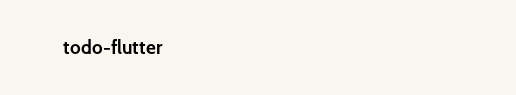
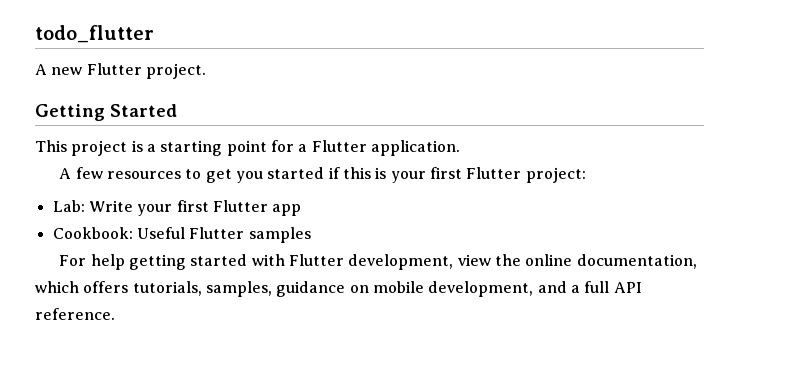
- todo-flutter
+ todo_flutter
+ A new Flutter project.
+ Getting Started
+ This project is a starting point for a Flutter application.
+ A few resources to get you started if this is your first Flutter project:
+ Lab: Write your first Flutter app
+ Cookbook: Useful Flutter samples
+ For help getting started with Flutter development, view the online documentation, which offers tutorials, samples, guidance on mobile development, and a full API reference.

